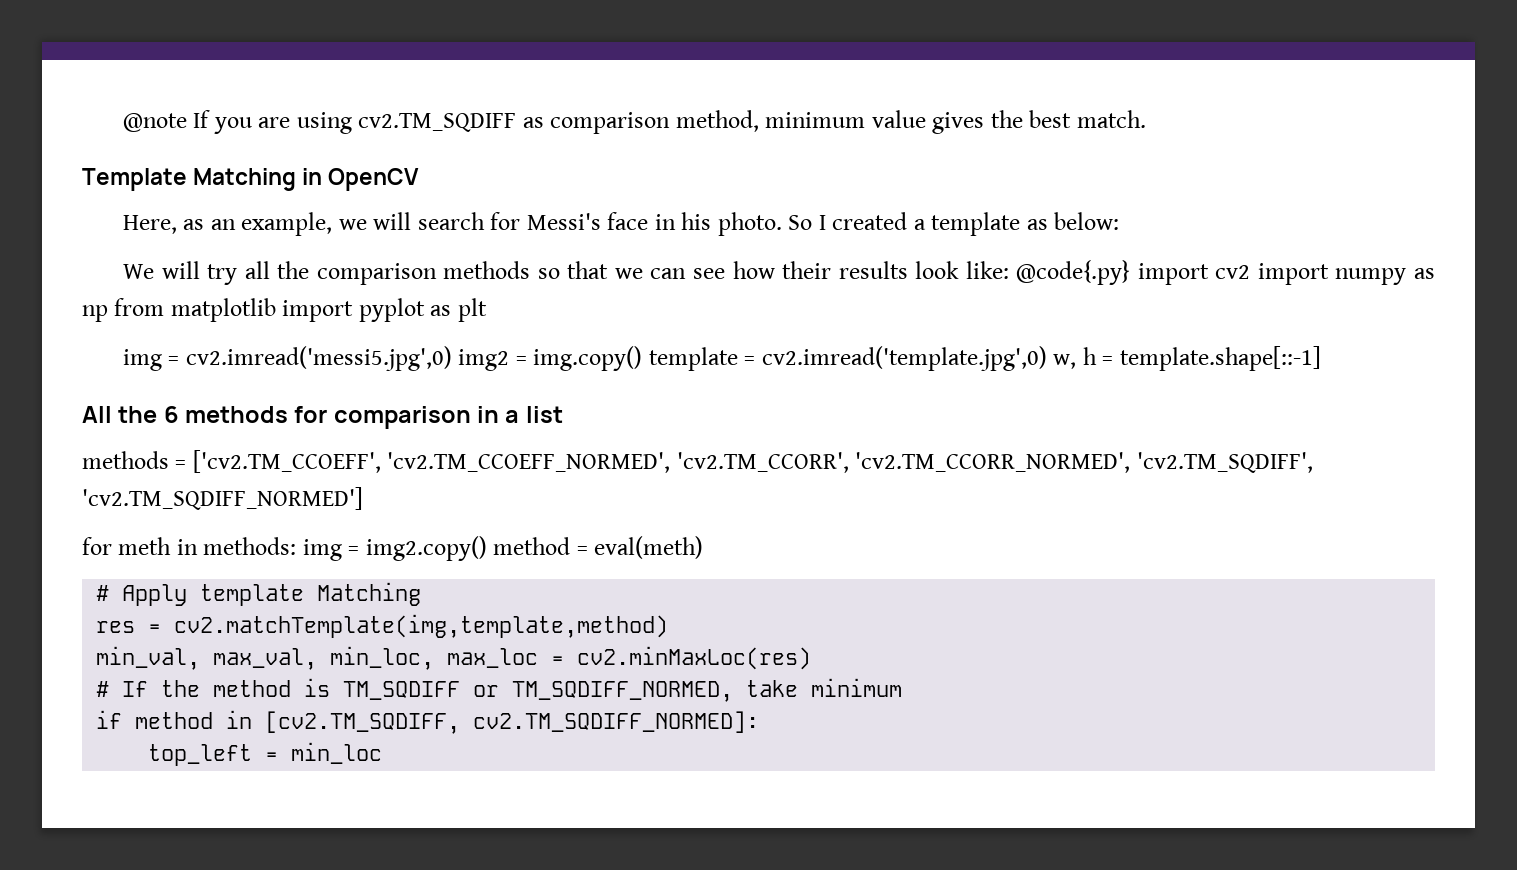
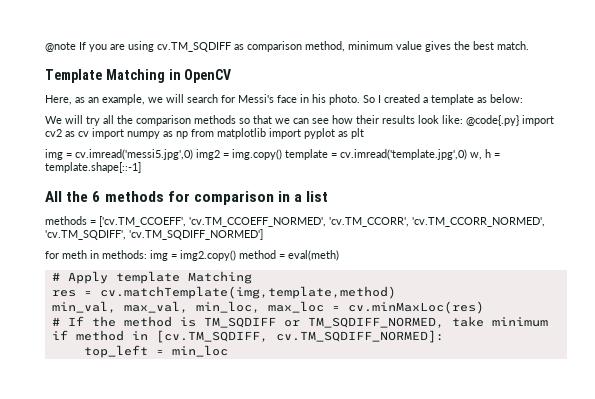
- @note If you are using cv2.TM_SQDIFF as comparison method, minimum value gives the best match.
+ @note If you are using cv.TM_SQDIFF as comparison method, minimum value gives the best match.
- We will try all the comparison methods so that we can see how their results look like: @code{.py} import cv2 import numpy as np from matplotlib import pyplot as plt
+ We will try all the comparison methods so that we can see how their results look like: @code{.py} import cv2 as cv import numpy as np from matplotlib import pyplot as plt
- img = cv2.imread('messi5.jpg',0) img2 = img.copy() template = cv2.imread('template.jpg',0) w, h = template.shape[::-1]
+ img = cv.imread('messi5.jpg',0) img2 = img.copy() template = cv.imread('template.jpg',0) w, h = template.shape[::-1]
- methods = ['cv2.TM_CCOEFF', 'cv2.TM_CCOEFF_NORMED', 'cv2.TM_CCORR', 'cv2.TM_CCORR_NORMED', 'cv2.TM_SQDIFF', 'cv2.TM_SQDIFF_NORMED']
+ methods = ['cv.TM_CCOEFF', 'cv.TM_CCOEFF_NORMED', 'cv.TM_CCORR', 'cv.TM_CCORR_NORMED', 'cv.TM_SQDIFF', 'cv.TM_SQDIFF_NORMED']
- res = cv2.matchTemplate(img,template,method)
+ res = cv.matchTemplate(img,template,method)
- min_val, max_val, min_loc, max_loc = cv2.minMaxLoc(res)
+ min_val, max_val, min_loc, max_loc = cv.minMaxLoc(res)
- if method in [cv2.TM_SQDIFF, cv2.TM_SQDIFF_NORMED]:
+ if method in [cv.TM_SQDIFF, cv.TM_SQDIFF_NORMED]:

